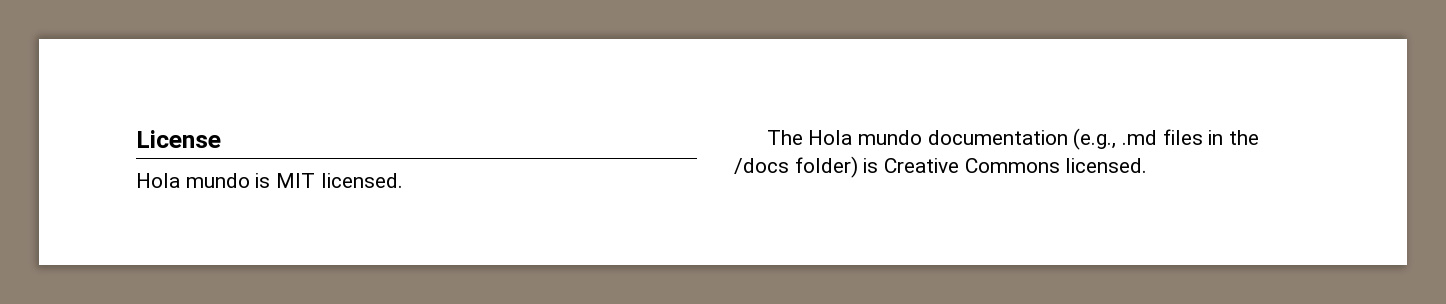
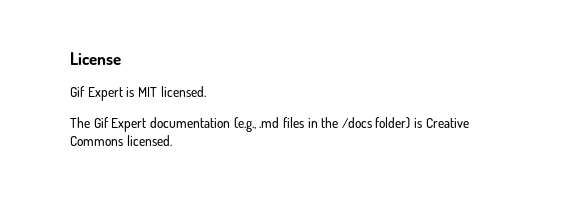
- Hola mundo is MIT licensed.
+ Gif Expert is MIT licensed.
- The Hola mundo documentation (e.g., .md files in the /docs folder) is Creative Commons licensed.
+ The Gif Expert documentation (e.g., .md files in the /docs folder) is Creative Commons licensed.

